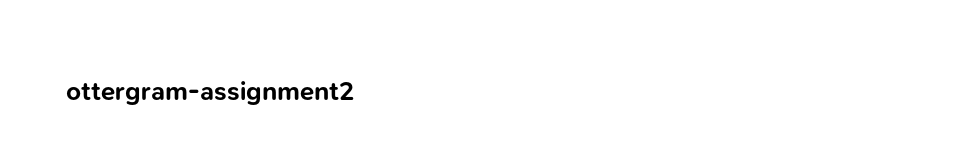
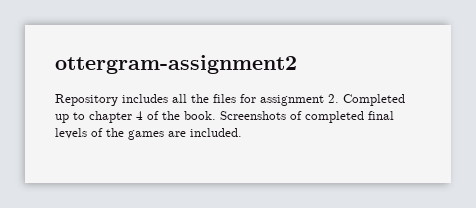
+ Repository includes all the files for assignment 2. Completed up to chapter 4 of the book. Screenshots of completed final levels of the games are included.

